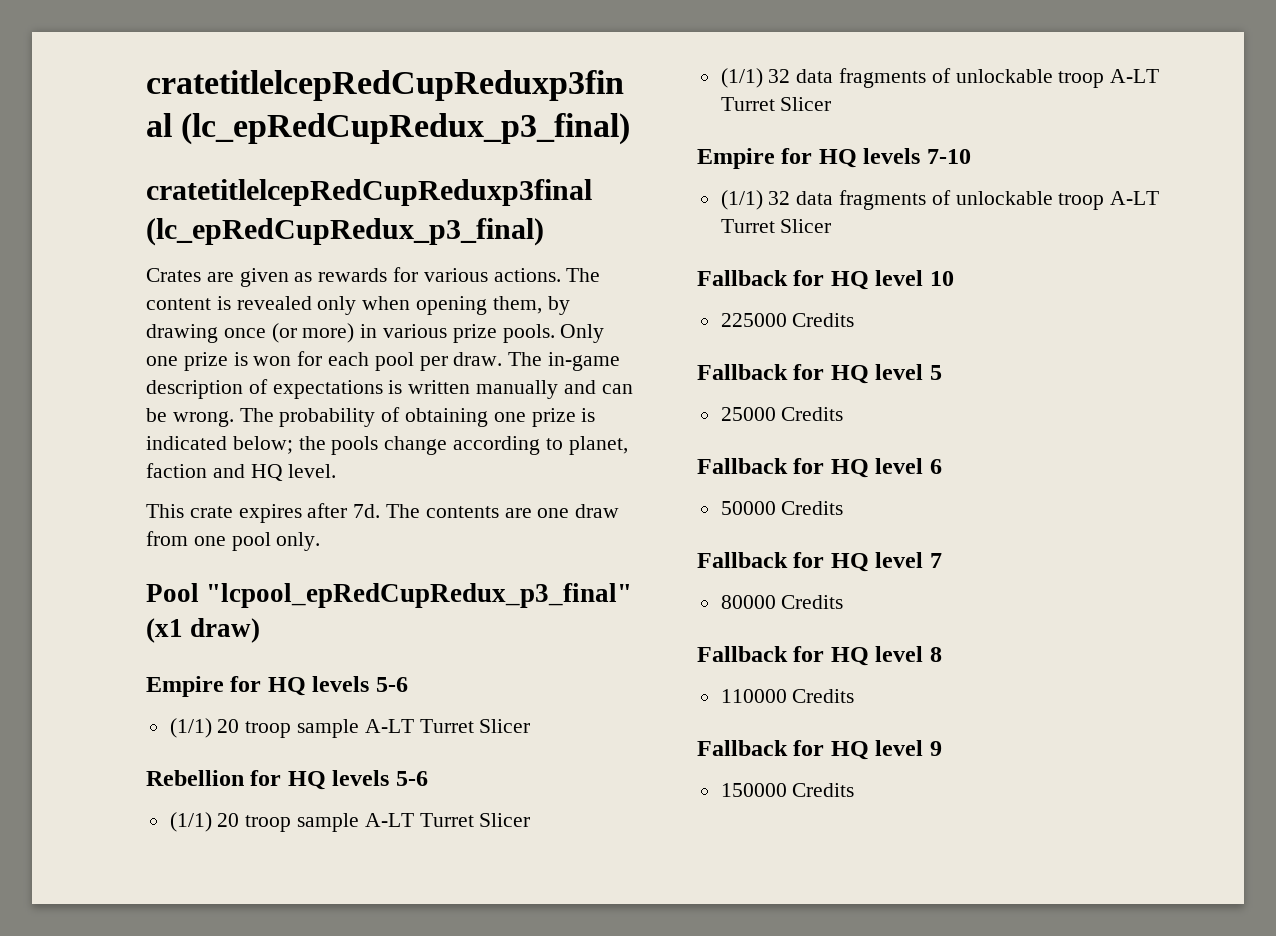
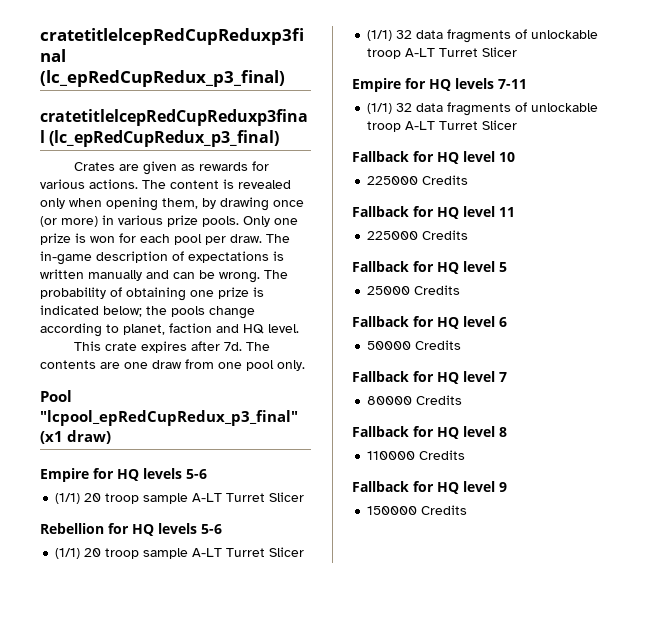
- Empire for HQ levels 7-10
+ Empire for HQ levels 7-11
+ Fallback for HQ level 11
+ 225000 Credits

